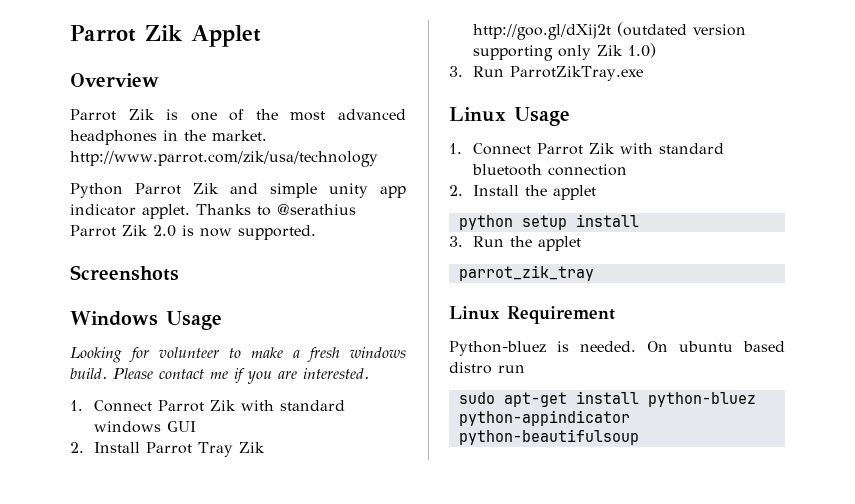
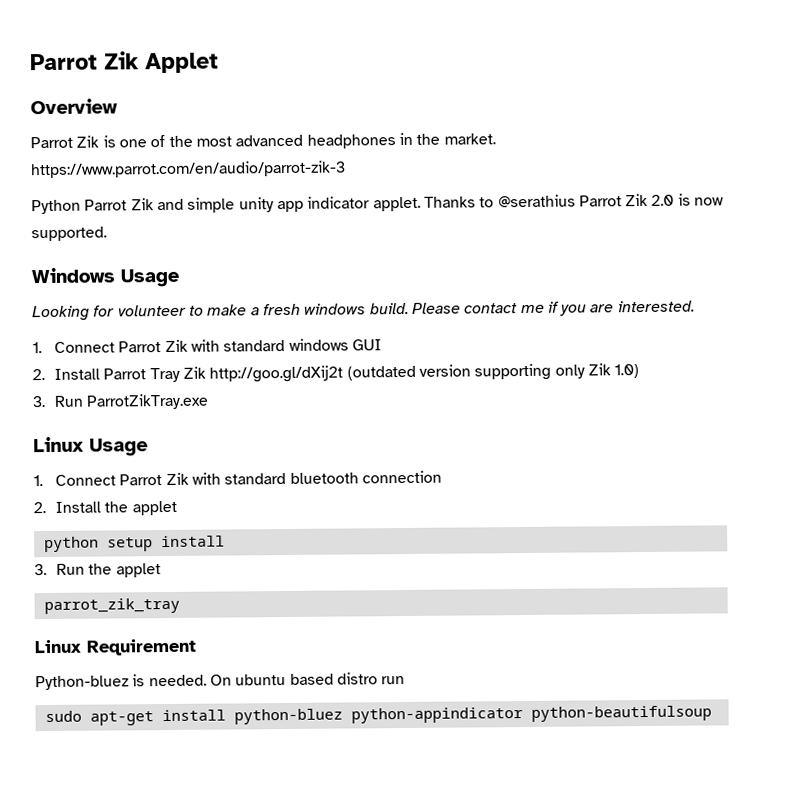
- Parrot Zik is one of the most advanced headphones in the market. http://www.parrot.com/zik/usa/technology
+ Parrot Zik is one of the most advanced headphones in the market. https://www.parrot.com/en/audio/parrot-zik-3
- Screenshots

